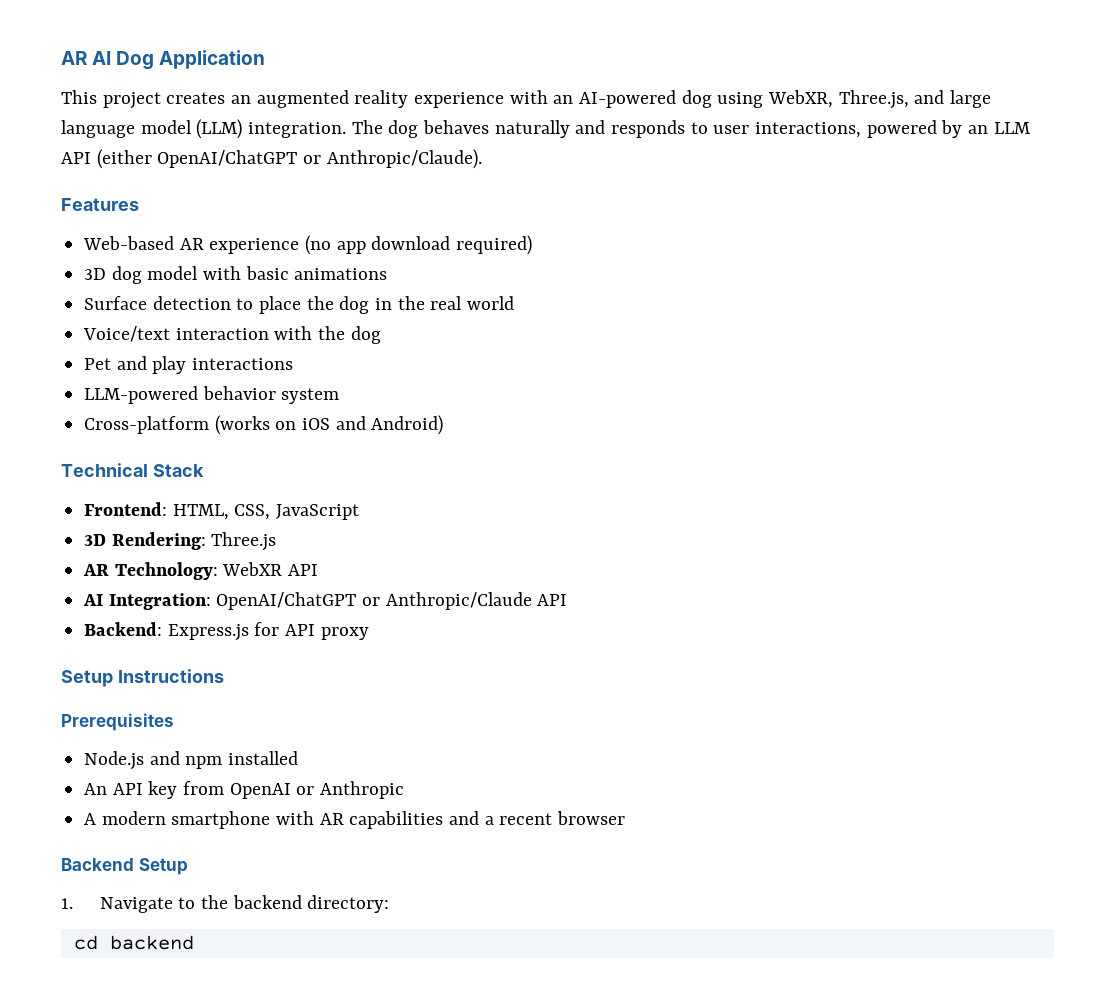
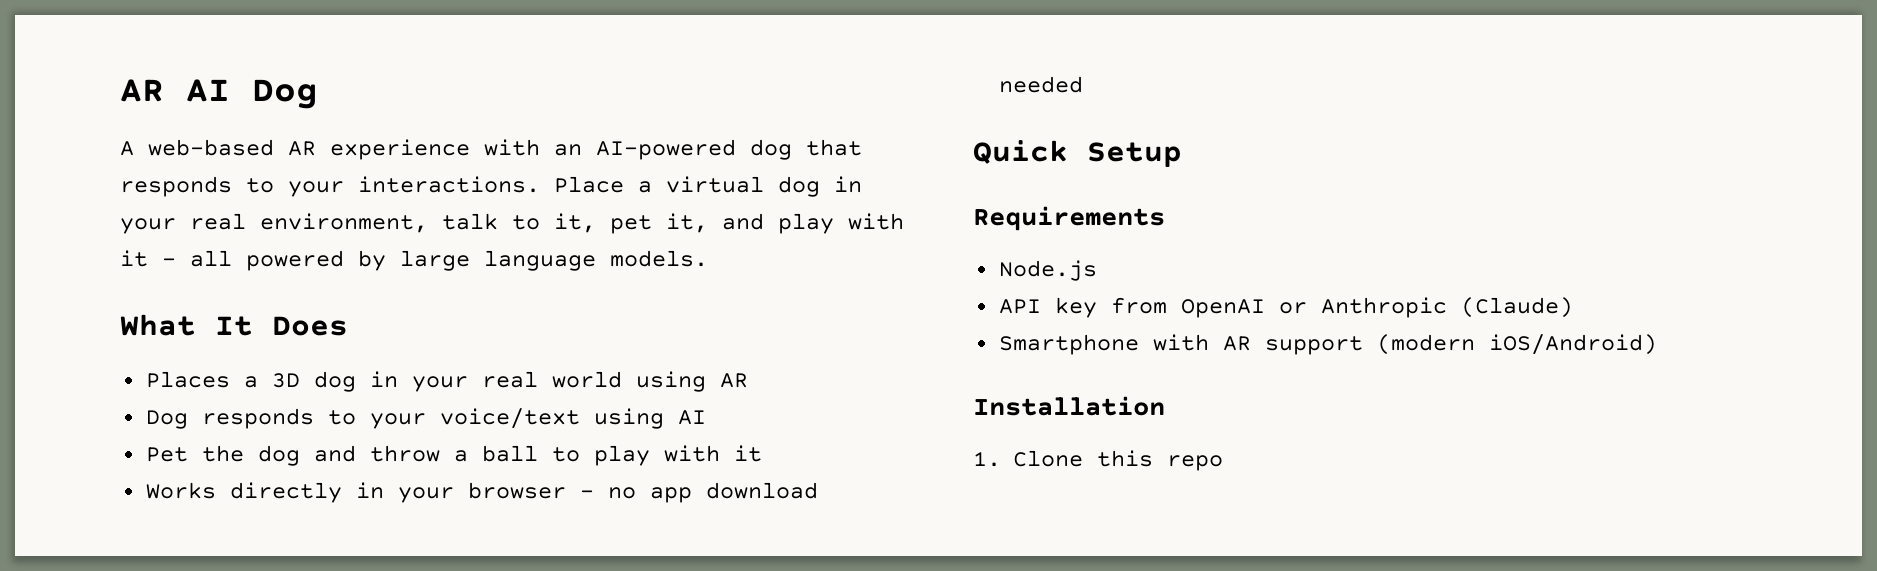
- AR AI Dog Application
- This project creates an augmented reality experience with an AI-powered dog using WebXR, Three.js, and large language model (LLM) integration. The dog behaves naturally and responds to user interactions, powered by an LLM API (either OpenAI/ChatGPT or Anthropic/Claude).
- Features
- Web-based AR experience (no app download required)
- 3D dog model with basic animations
- Surface detection to place the dog in the real world
- Voice/text interaction with the dog
- Pet and play interactions
- LLM-powered behavior system
- Cross-platform (works on iOS and Android)
- Technical Stack
- Frontend: HTML, CSS, JavaScript
- 3D Rendering: Three.js
- AR Technology: WebXR API
- AI Integration: OpenAI/ChatGPT or Anthropic/Claude API
- Backend: Express.js for API proxy
- Setup Instructions
- Prerequisites
- Node.js and npm installed
- An API key from OpenAI or Anthropic
- A modern smartphone with AR capabilities and a recent browser
- Backend Setup
- 1. Navigate to the backend directory:
- cd backend
+ AR AI Dog
+ A web-based AR experience with an AI-powered dog that responds to your interactions. Place a virtual dog in your real environment, talk to it, pet it, and play with it - all powered by large language models.
+ What It Does
+ Places a 3D dog in your real world using AR
+ Dog responds to your voice/text using AI
+ Pet the dog and throw a ball to play with it
+ Works directly in your browser - no app download needed
+ Quick Setup
+ Requirements
+ Node.js
+ API key from OpenAI or Anthropic (Claude)
+ Smartphone with AR support (modern iOS/Android)
+ Installation
+ 1. Clone this repo

